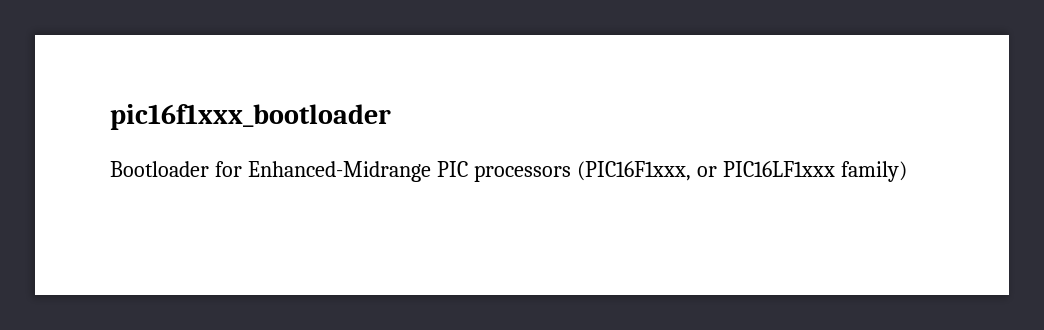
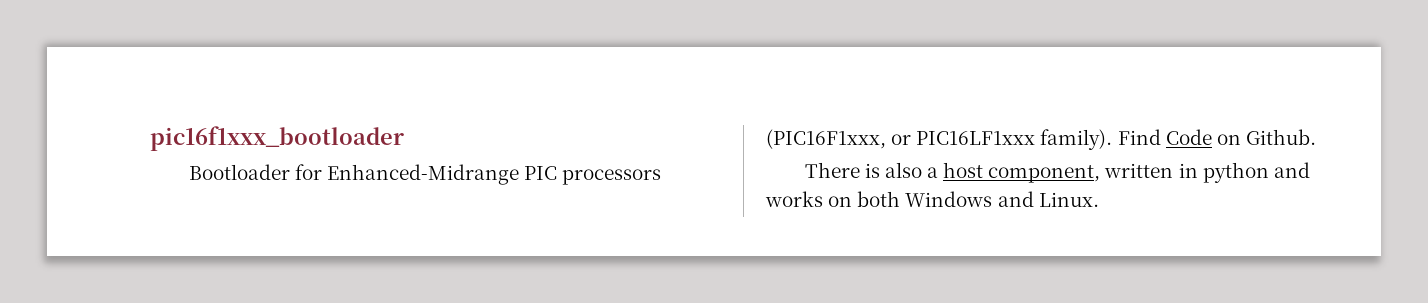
- Bootloader for Enhanced-Midrange PIC processors (PIC16F1xxx, or PIC16LF1xxx family)
+ Bootloader for Enhanced-Midrange PIC processors (PIC16F1xxx, or PIC16LF1xxx family). Find Code on Github.
+ There is also a host component, written in python and works on both Windows and Linux.

